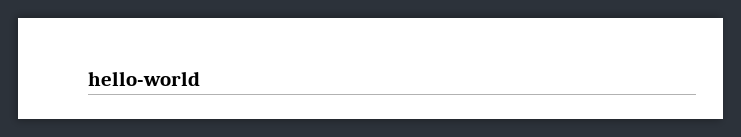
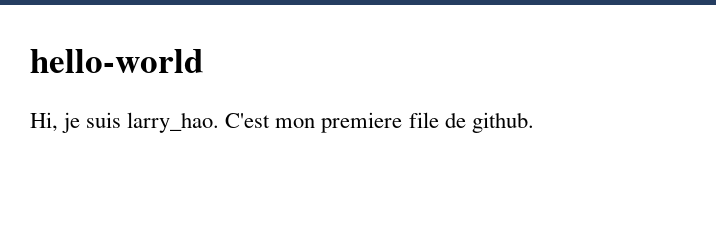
+ Hi, je suis larry_hao. C'est mon premiere file de github.

